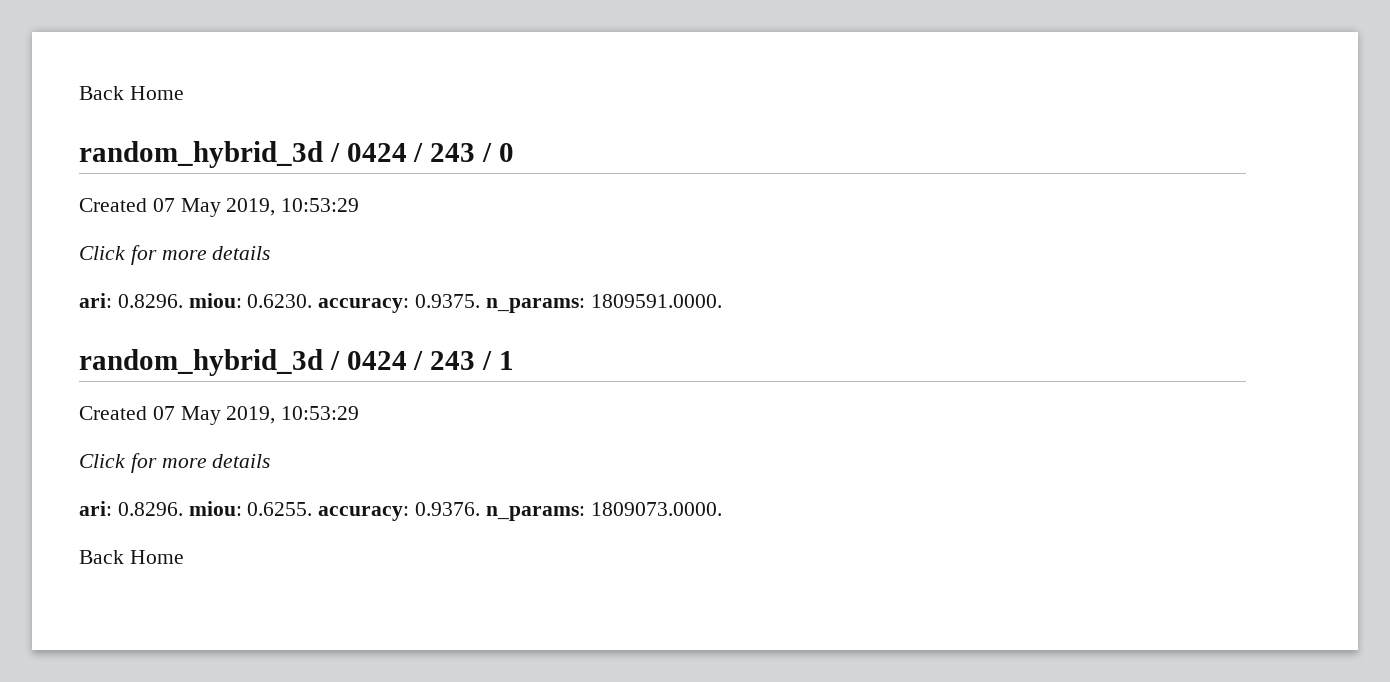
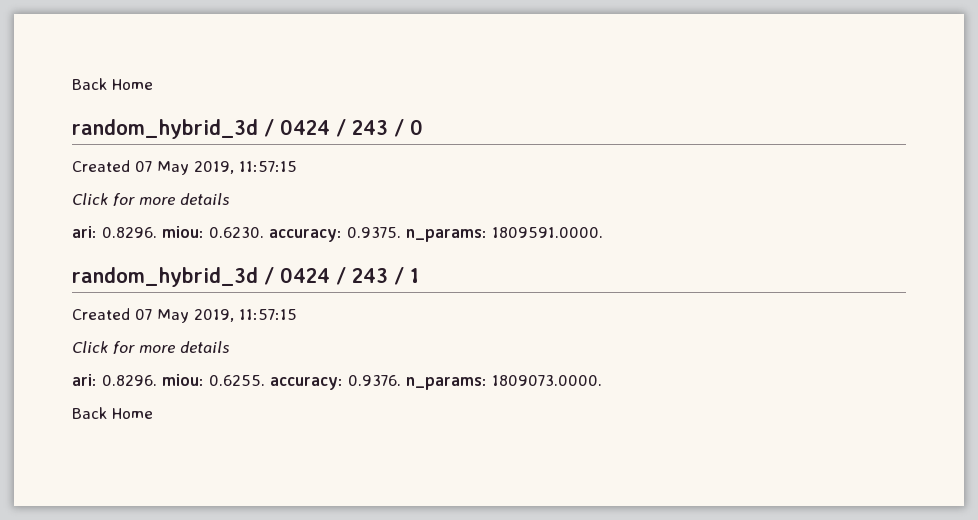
  random_hybrid_3d / 0424 / 243 / 0
- Created 07 May 2019, 10:53:29
+ Created 07 May 2019, 11:57:15
  random_hybrid_3d / 0424 / 243 / 1
- Created 07 May 2019, 10:53:29
+ Created 07 May 2019, 11:57:15

